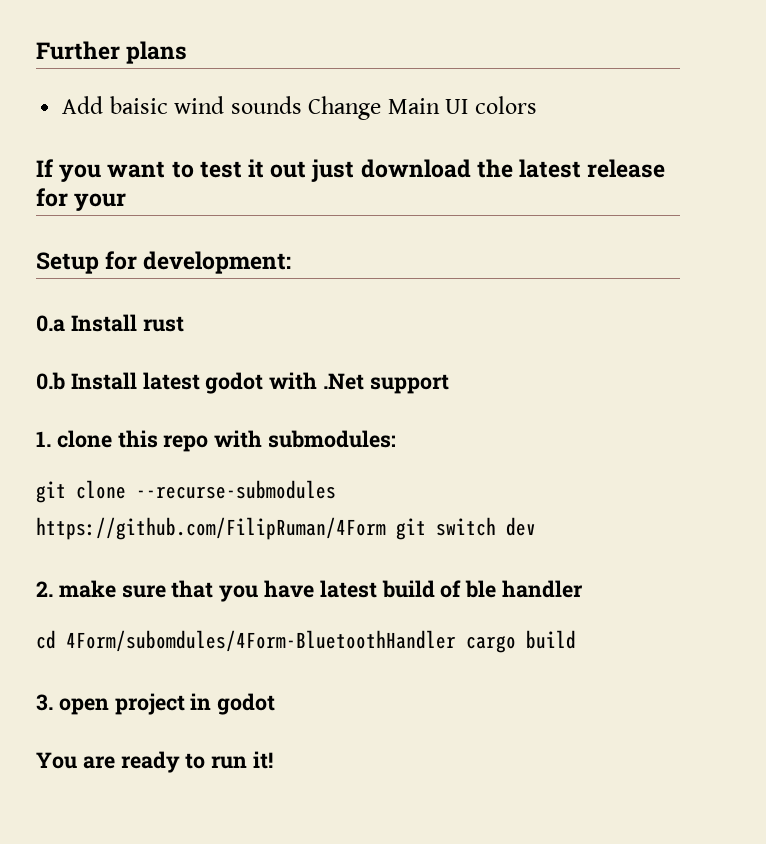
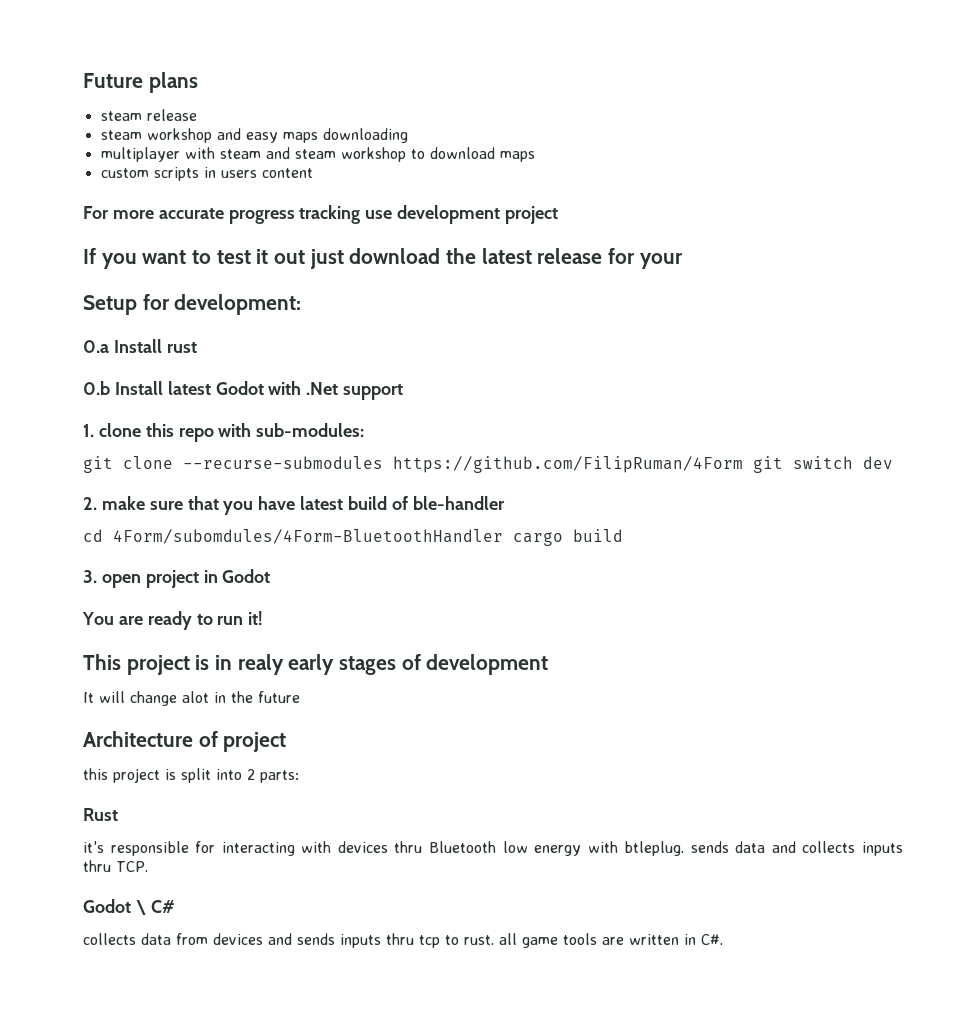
- Further plans
+ Future plans
- Add baisic wind sounds Change Main UI colors
+ steam release
+ steam workshop and easy maps downloading
+ multiplayer with steam and steam workshop to download maps
+ custom scripts in users content
+ For more accurate progress tracking use development project
- 0.b Install latest godot with .Net support
+ 0.b Install latest Godot with .Net support
- 1. clone this repo with submodules:
+ 1. clone this repo with sub-modules:
- 2. make sure that you have latest build of ble handler
+ 2. make sure that you have latest build of ble-handler
- 3. open project in godot
+ 3. open project in Godot
+ This project is in realy early stages of development
+ It will change alot in the future
+ Architecture of project
+ this project is split into 2 parts:
+ Rust
+ it's responsible for interacting with devices thru Bluetooth low energy with btleplug. sends data and collects inputs thru TCP.
+ Godot \ C#
+ collects data from devices and sends inputs thru tcp to rust. all game tools are written in C#.

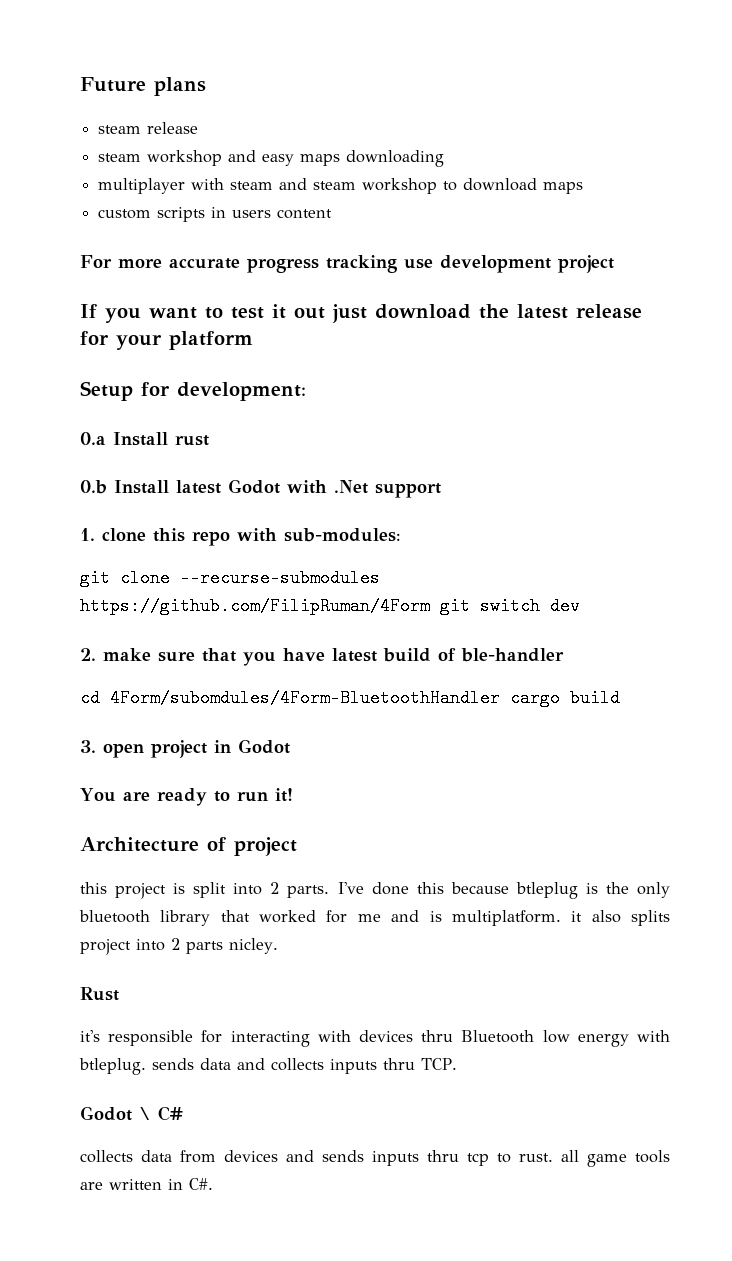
- If you want to test it out just download the latest release for your
+ If you want to test it out just download the latest release for your platform
- This project is in realy early stages of development
- It will change alot in the future
- this project is split into 2 parts:
+ this project is split into 2 parts. I've done this because btleplug is the only bluetooth library that worked for me and is multiplatform. it also splits project into 2 parts nicley.

